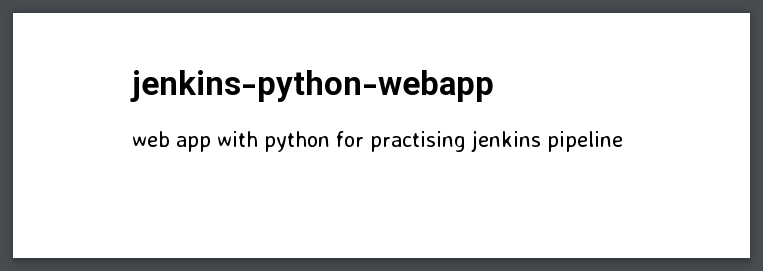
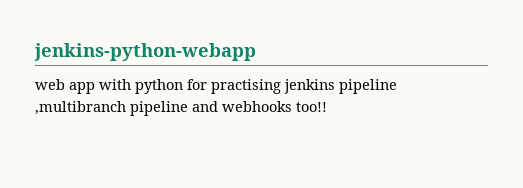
- web app with python for practising jenkins pipeline
+ web app with python for practising jenkins pipeline ,multibranch pipeline and webhooks too!!

